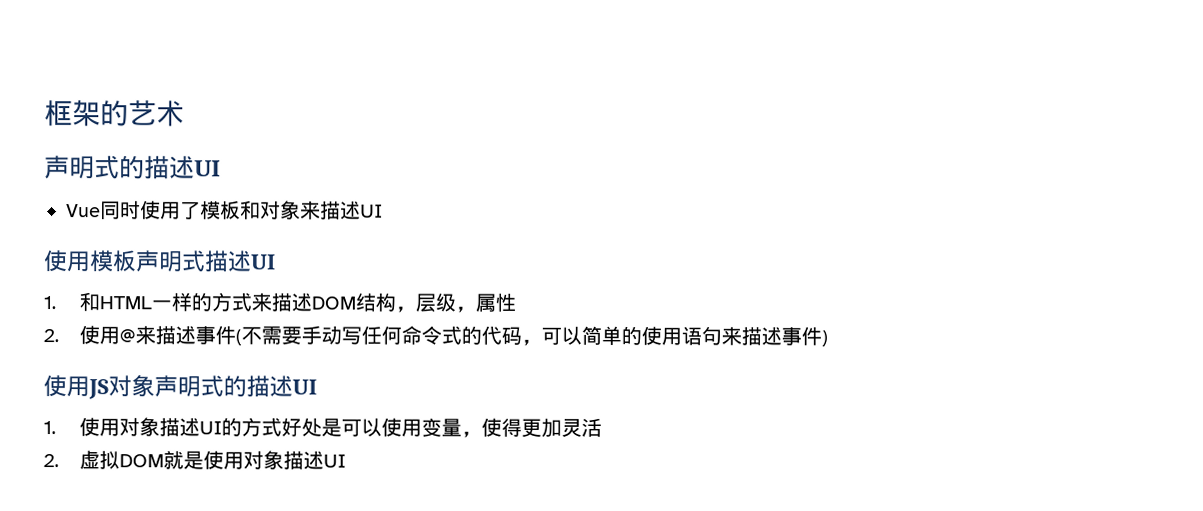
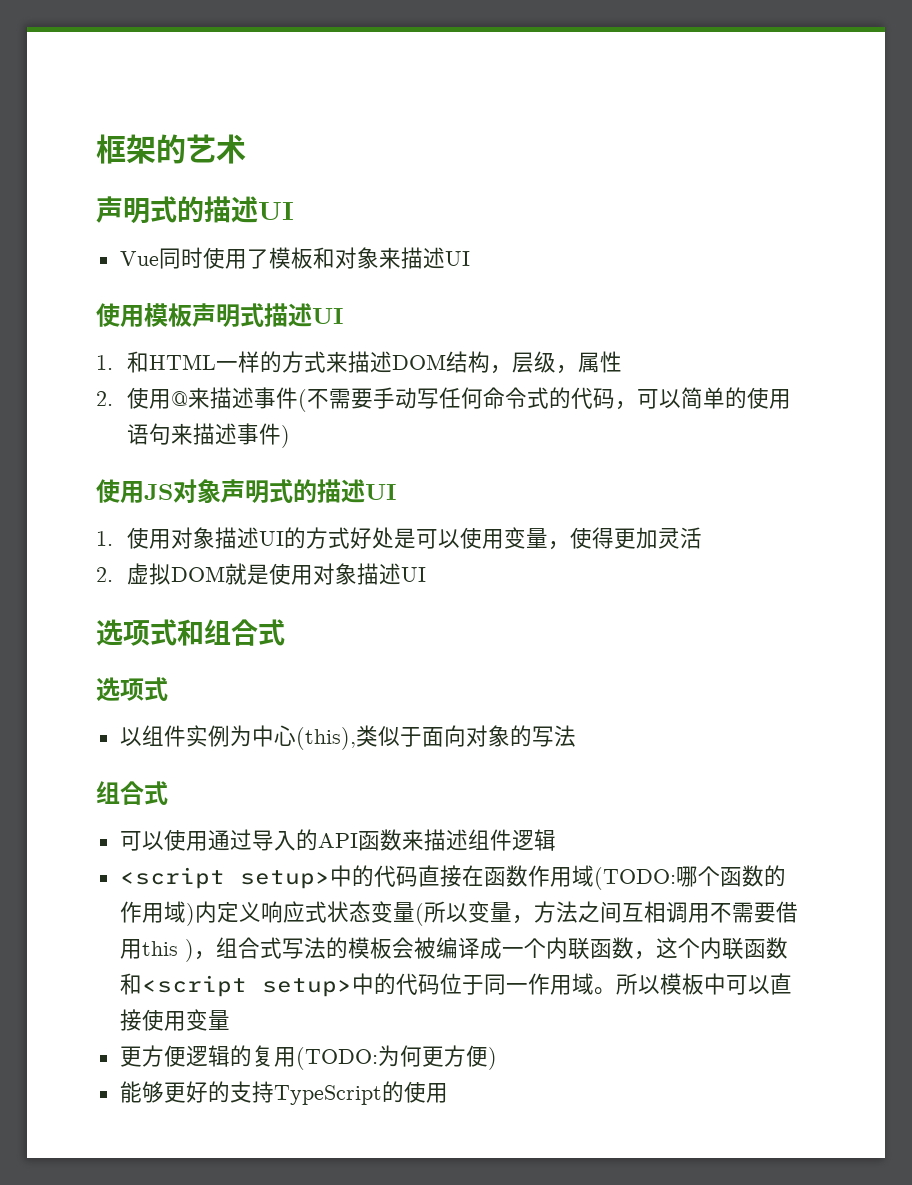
+ 选项式和组合式
+ 选项式
+ 以组件实例为中心(this),类似于面向对象的写法
+ 组合式
+ 可以使用通过导入的API函数来描述组件逻辑
+ <script setup>中的代码直接在函数作用域(TODO:哪个函数的作用域)内定义响应式状态变量(所以变量，方法之间互相调用不需要借用this )，组合式写法的模板会被编译成一个内联函数，这个内联函数和<script setup>中的代码位于同一作用域。所以模板中可以直接使用变量
+ 更方便逻辑的复用(TODO:为何更方便)
+ 能够更好的支持TypeScript的使用

